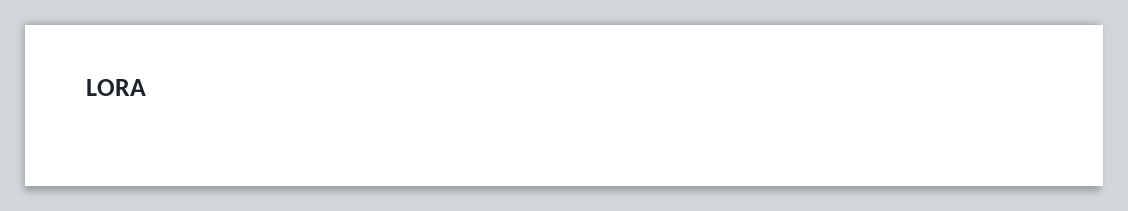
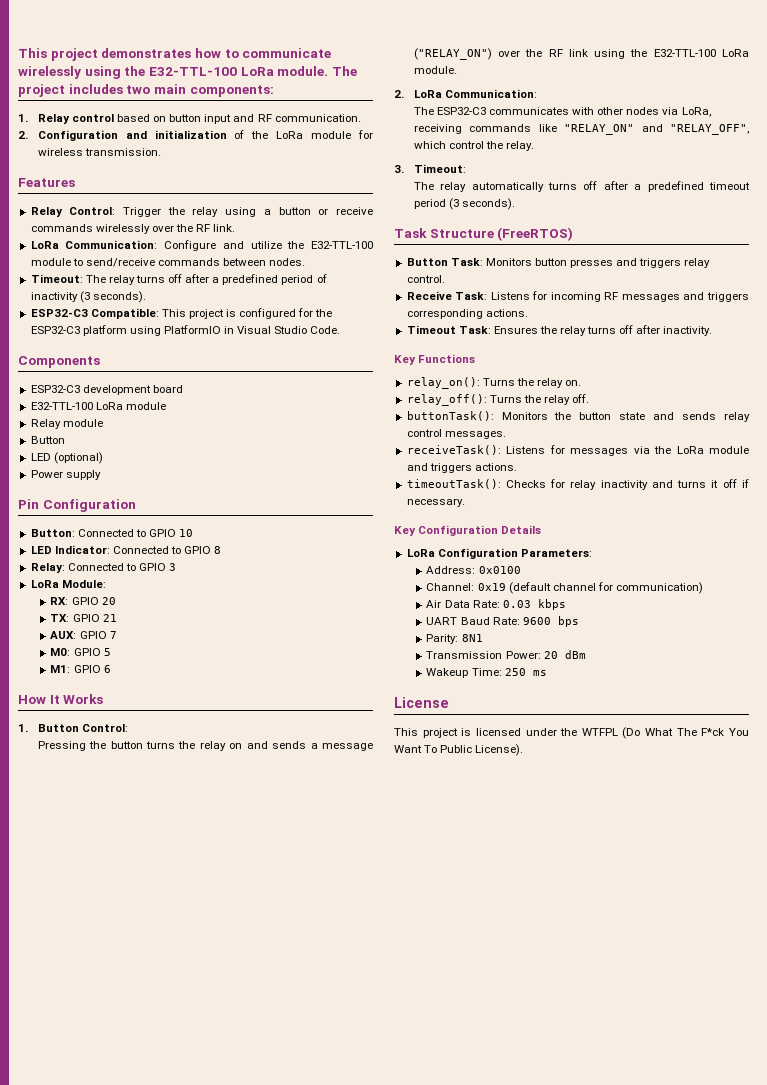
- LORA
+ This project demonstrates how to communicate wirelessly using the E32-TTL-100 LoRa module. The project includes two main components:
+ 1. Relay control based on button input and RF communication.
+ 2. Configuration and initialization of the LoRa module for wireless transmission.
+ Features
+ Relay Control: Trigger the relay using a button or receive commands wirelessly over the RF link.
+ LoRa Communication: Configure and utilize the E32-TTL-100 module to send/receive commands between nodes.
+ Timeout: The relay turns off after a predefined period of inactivity (3 seconds).
+ ESP32-C3 Compatible: This project is configured for the ESP32-C3 platform using PlatformIO in Visual Studio Code.
+ Components
+ ESP32-C3 development board
+ E32-TTL-100 LoRa module
+ Relay module
+ Button
+ LED (optional)
+ Power supply
+ Pin Configuration
+ Button: Connected to GPIO 10
+ LED Indicator: Connected to GPIO 8
+ Relay: Connected to GPIO 3
+ LoRa Module:
+ RX: GPIO 20
+ TX: GPIO 21
+ AUX: GPIO 7
+ M0: GPIO 5
+ M1: GPIO 6
+ How It Works
+ 1. Button Control:
+ Pressing the button turns the relay on and sends a message ("RELAY_ON") over the RF link using the E32-TTL-100 LoRa module.
+ 2. LoRa Communication:
+ The ESP32-C3 communicates with other nodes via LoRa, receiving commands like "RELAY_ON" and "RELAY_OFF", which control the relay.
+ 3. Timeout:
+ The relay automatically turns off after a predefined timeout period (3 seconds).
+ Task Structure (FreeRTOS)
+ Button Task: Monitors button presses and triggers relay control.
+ Receive Task: Listens for incoming RF messages and triggers corresponding actions.
+ Timeout Task: Ensures the relay turns off after inactivity.
+ Key Functions
+ relay_on(): Turns the relay on.
+ relay_off(): Turns the relay off.
+ buttonTask(): Monitors the button state and sends relay control messages.
+ receiveTask(): Listens for messages via the LoRa module and triggers actions.
+ timeoutTask(): Checks for relay inactivity and turns it off if necessary.
+ Key Configuration Details
+ LoRa Configuration Parameters:
+ Address: 0x0100
+ Channel: 0x19 (default channel for communication)
+ Air Data Rate: 0.03 kbps
+ UART Baud Rate: 9600 bps
+ Parity: 8N1
+ Transmission Power: 20 dBm
+ Wakeup Time: 250 ms
+ License
+ This project is licensed under the WTFPL (Do What The F*ck You Want To Public License).

